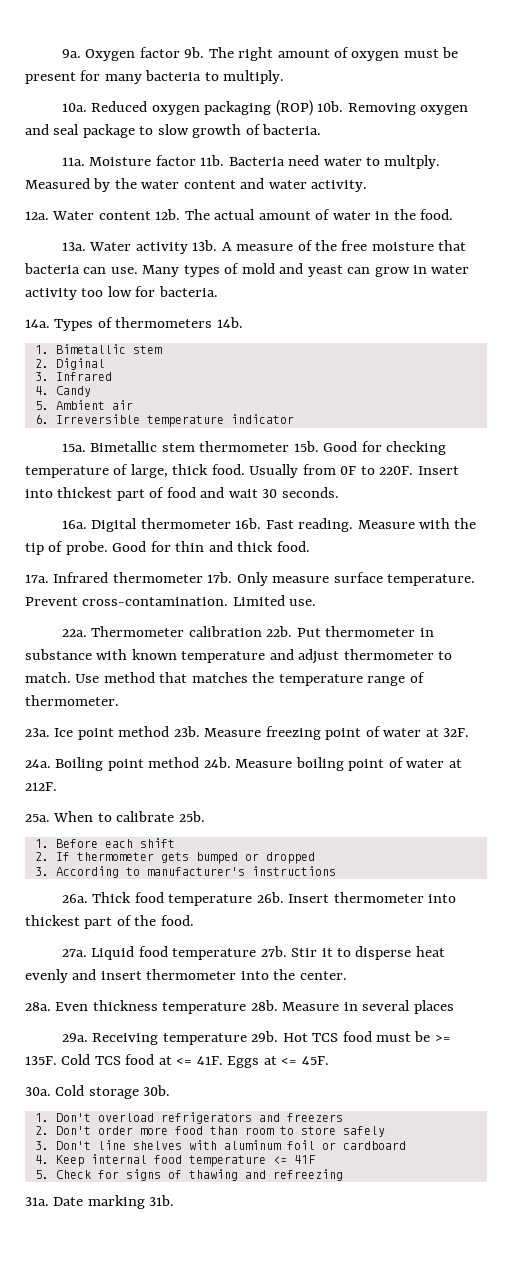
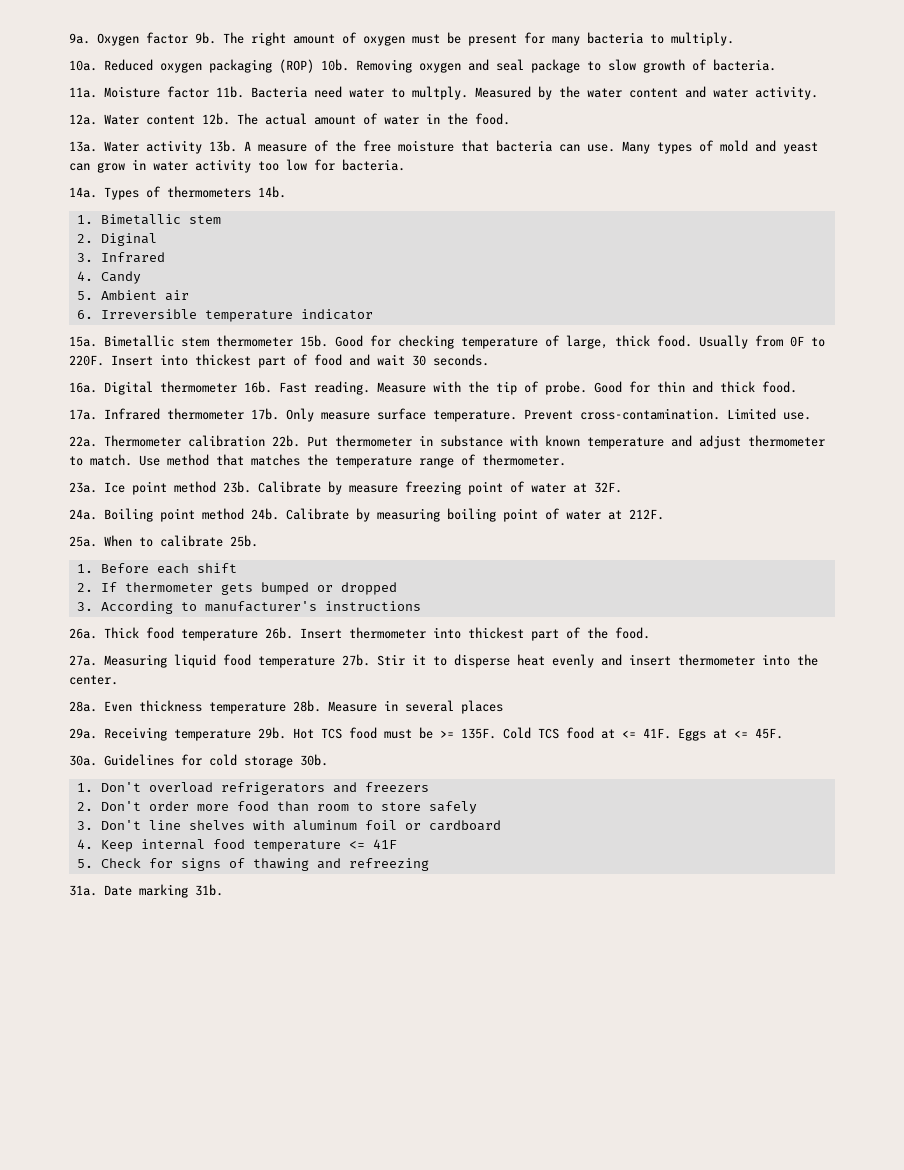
- Measure freezing point of water at 32F.
+ Calibrate by measure freezing point of water at 32F.
- Measure boiling point of water at 212F.
+ Calibrate by measuring boiling point of water at 212F.
- Liquid food temperature 27b.
+ Measuring liquid food temperature 27b.
- Cold storage 30b.
+ Guidelines for cold storage 30b.

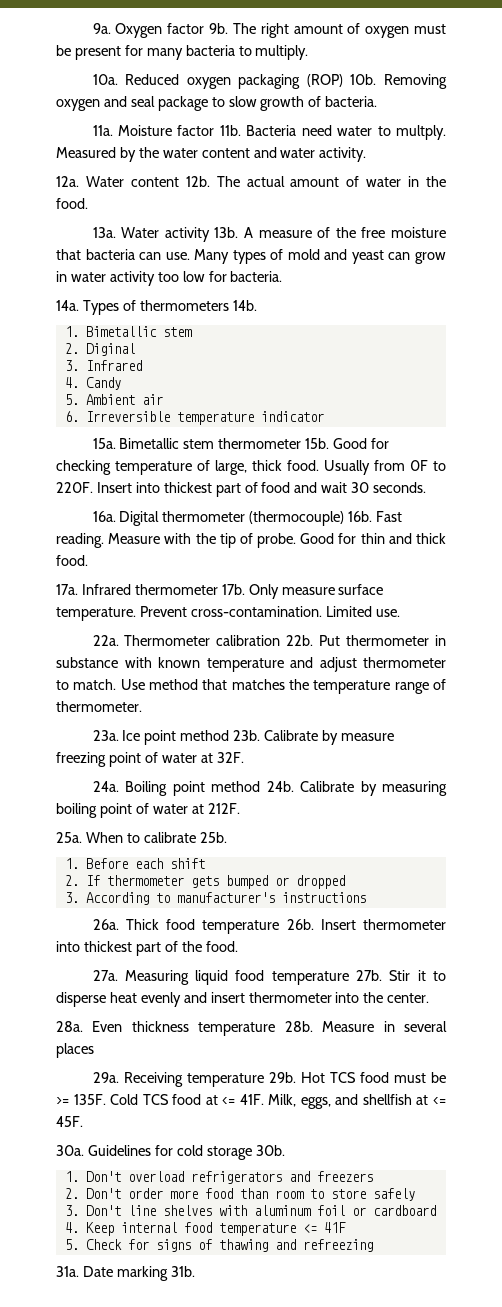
- Digital thermometer 16b.
+ Digital thermometer (thermocouple) 16b.
- Eggs at <= 45F.
+ Milk, eggs, and shellfish at <= 45F.

